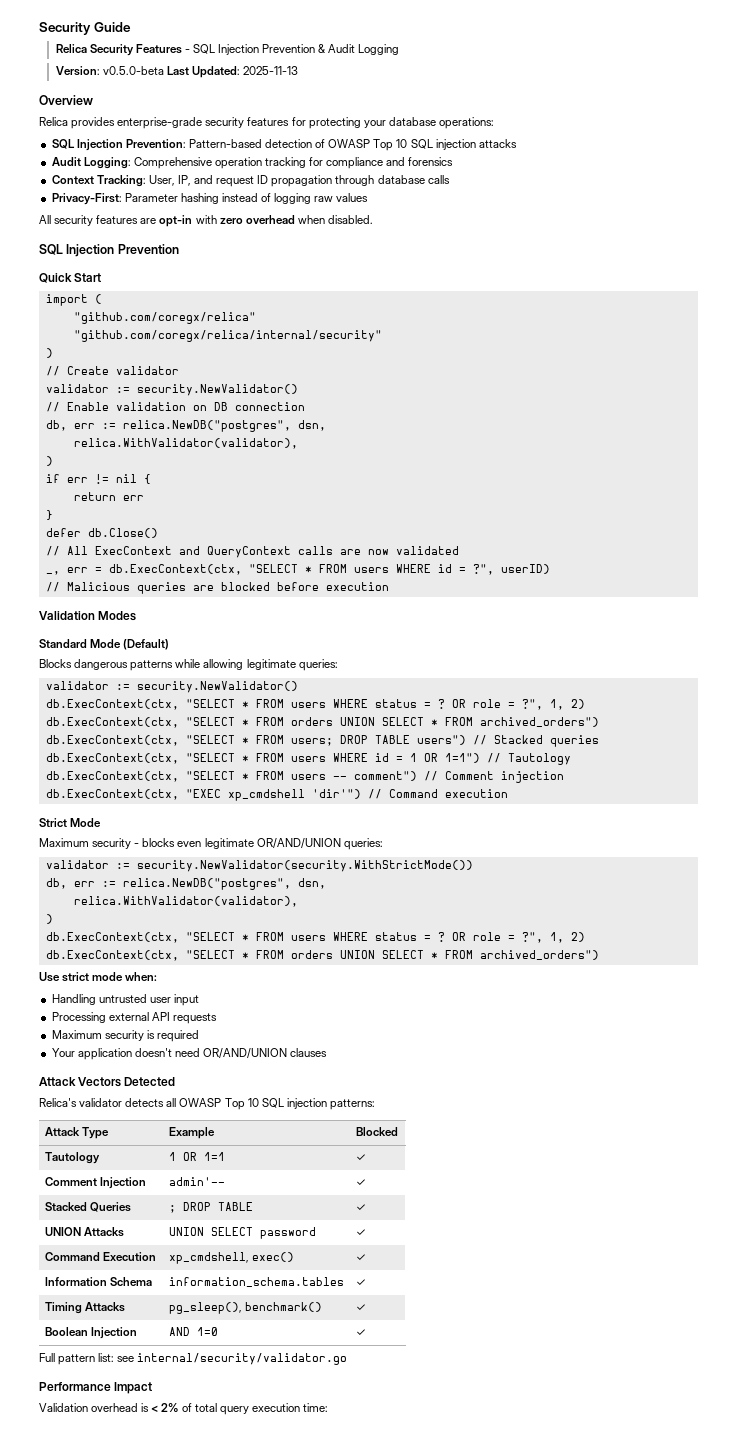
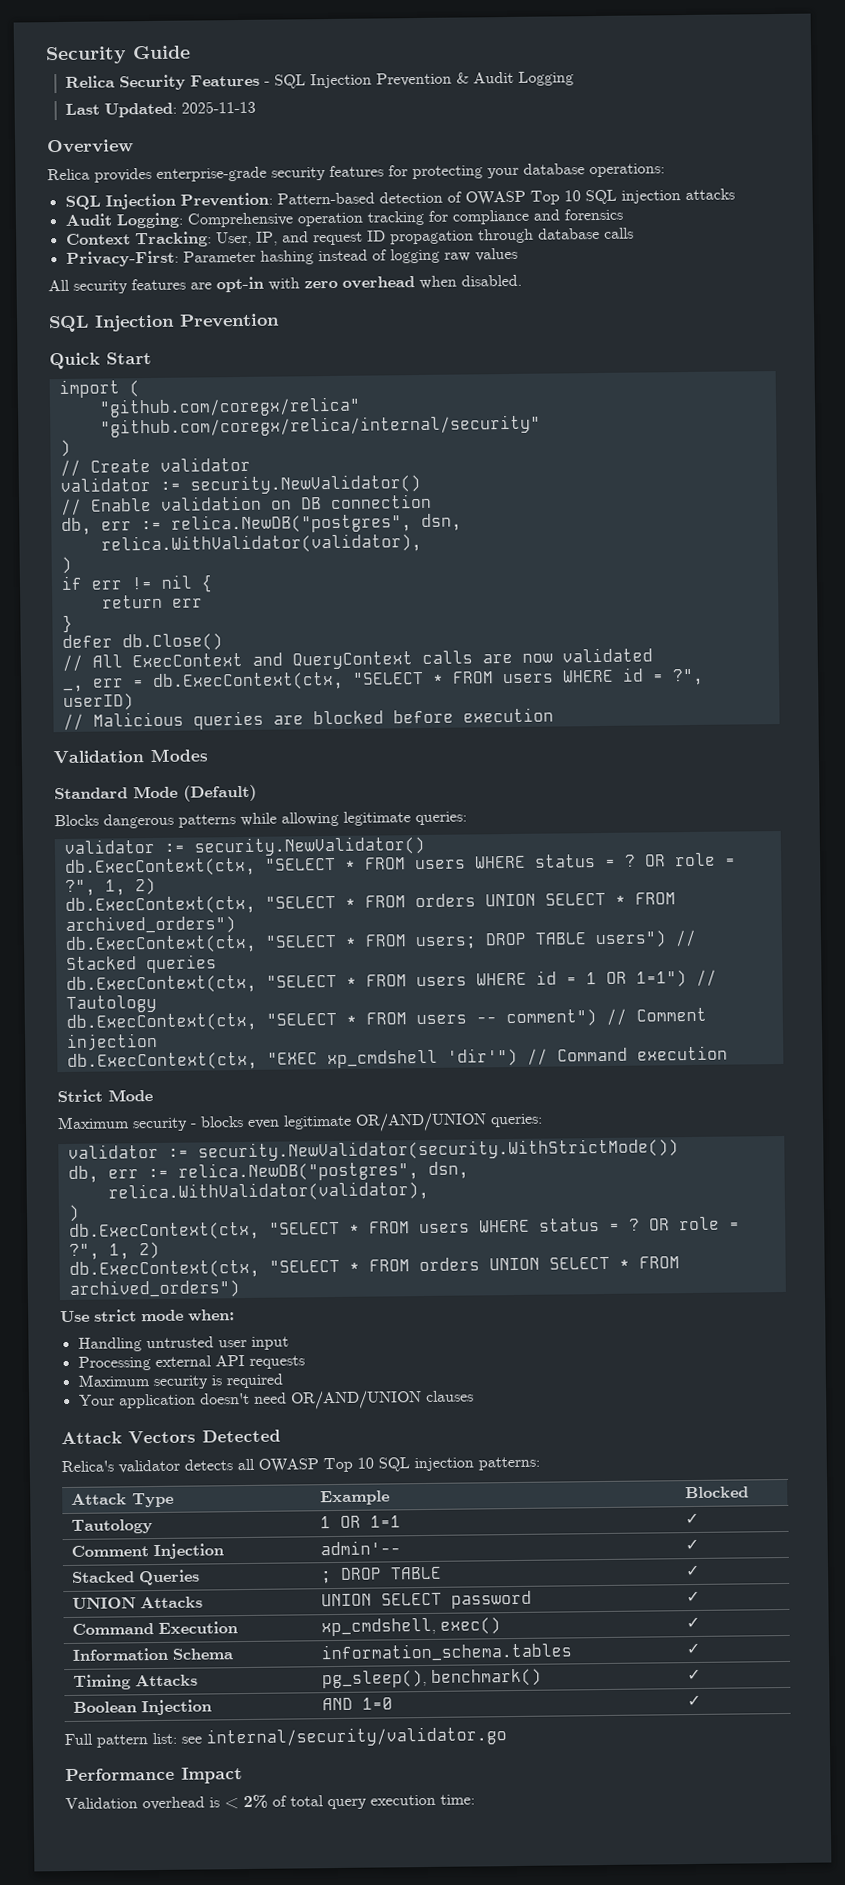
- Version: v0.5.0-beta Last Updated: 2025-11-13
+ Last Updated: 2025-11-13

